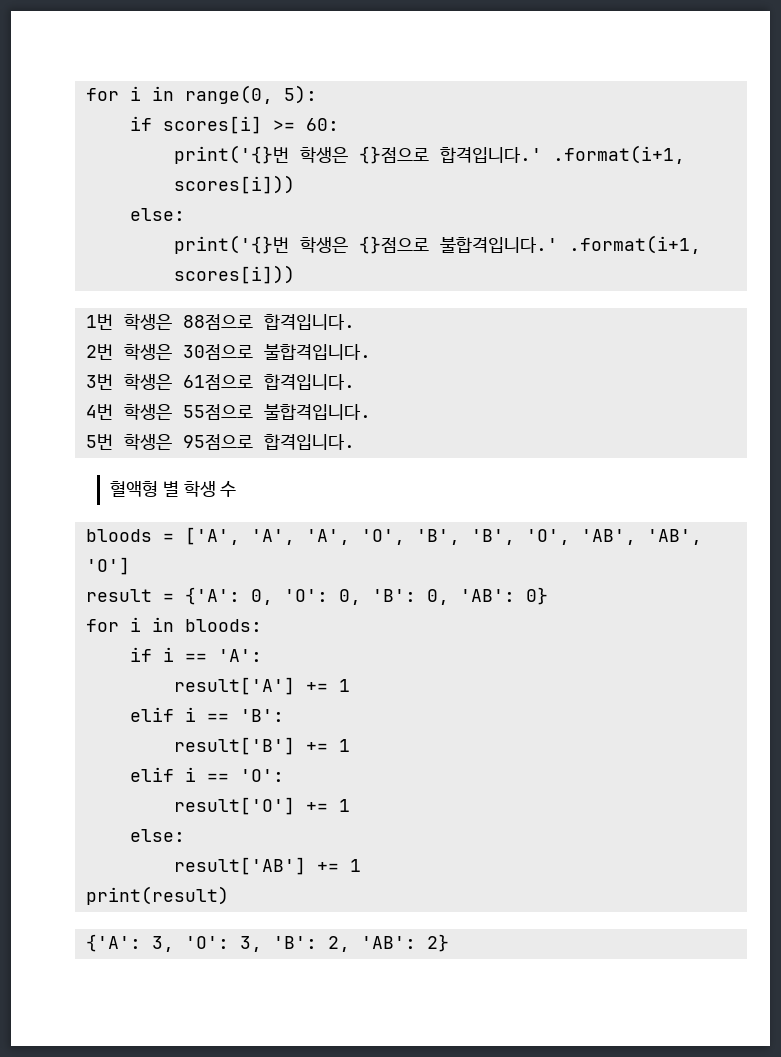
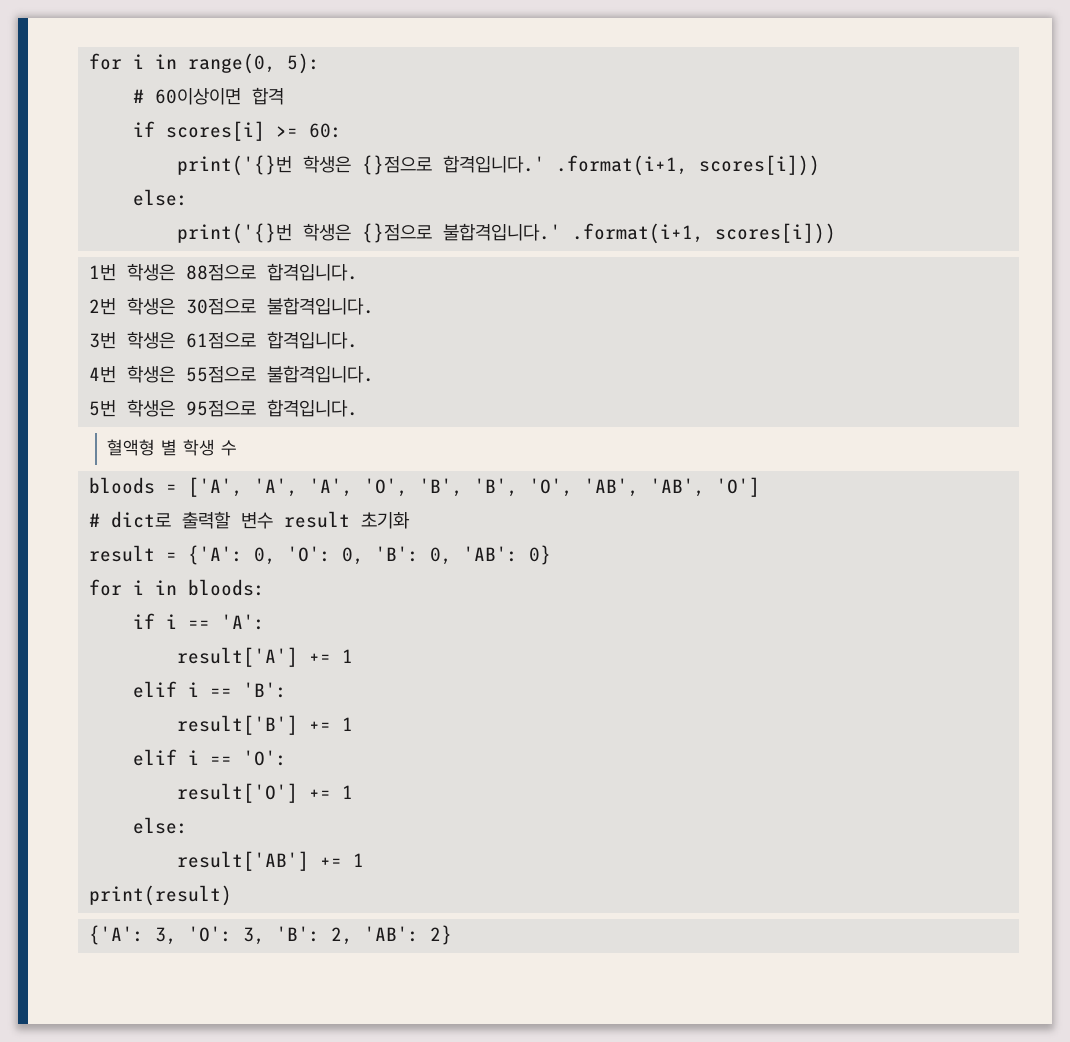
+ # 60이상이면 합격
+ # dict로 출력할 변수 result 초기화

